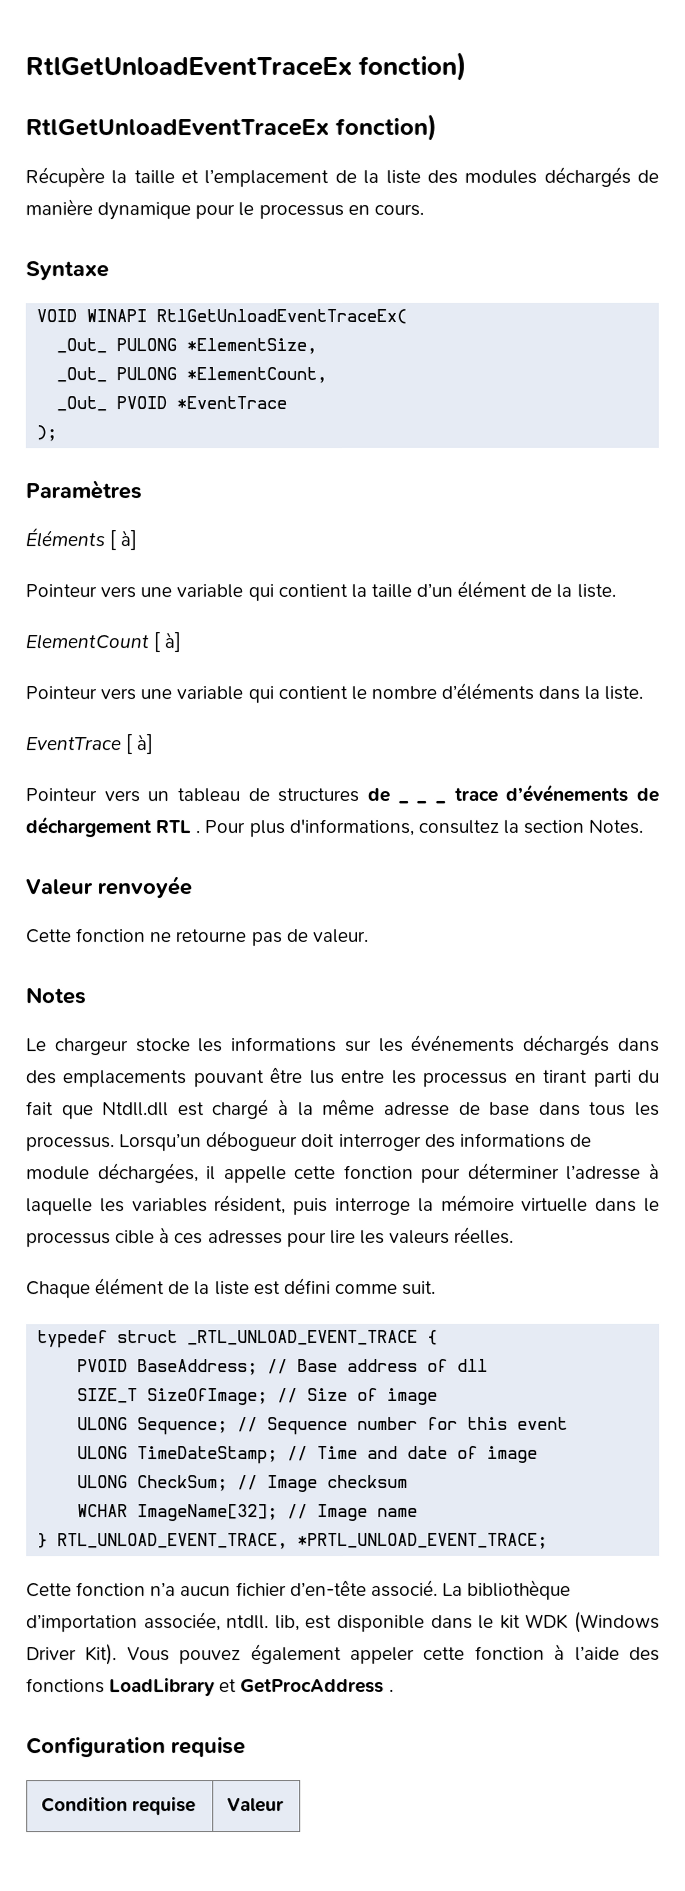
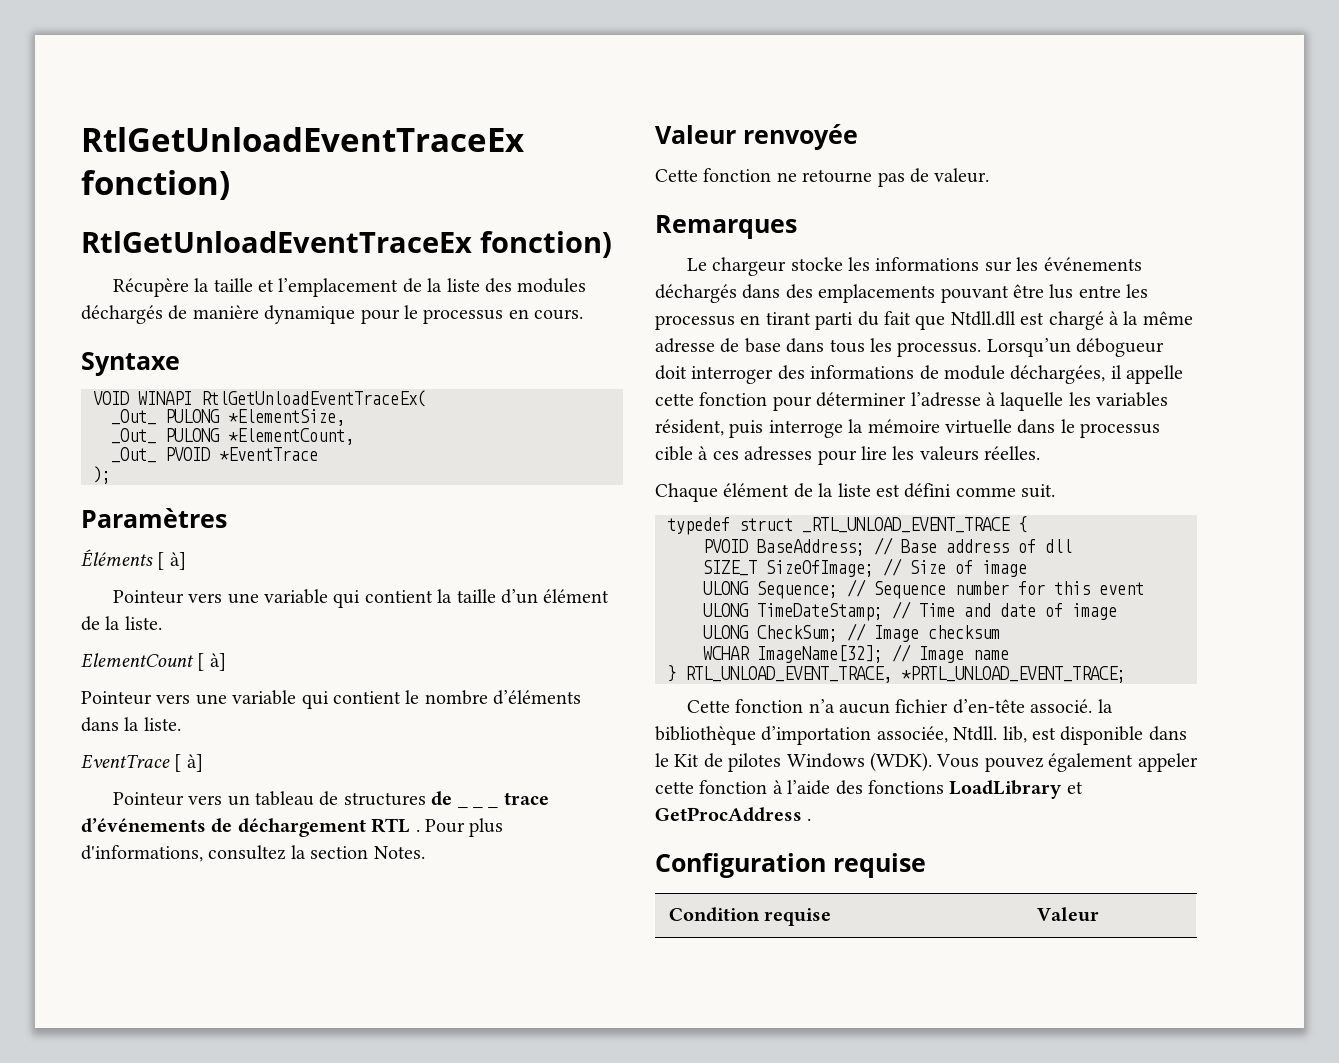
- Notes
+ Remarques
- Cette fonction n’a aucun fichier d’en-tête associé. La bibliothèque d’importation associée, ntdll. lib, est disponible dans le kit WDK (Windows Driver Kit).
+ Cette fonction n’a aucun fichier d’en-tête associé. la bibliothèque d’importation associée, Ntdll. lib, est disponible dans le Kit de pilotes Windows (WDK).

